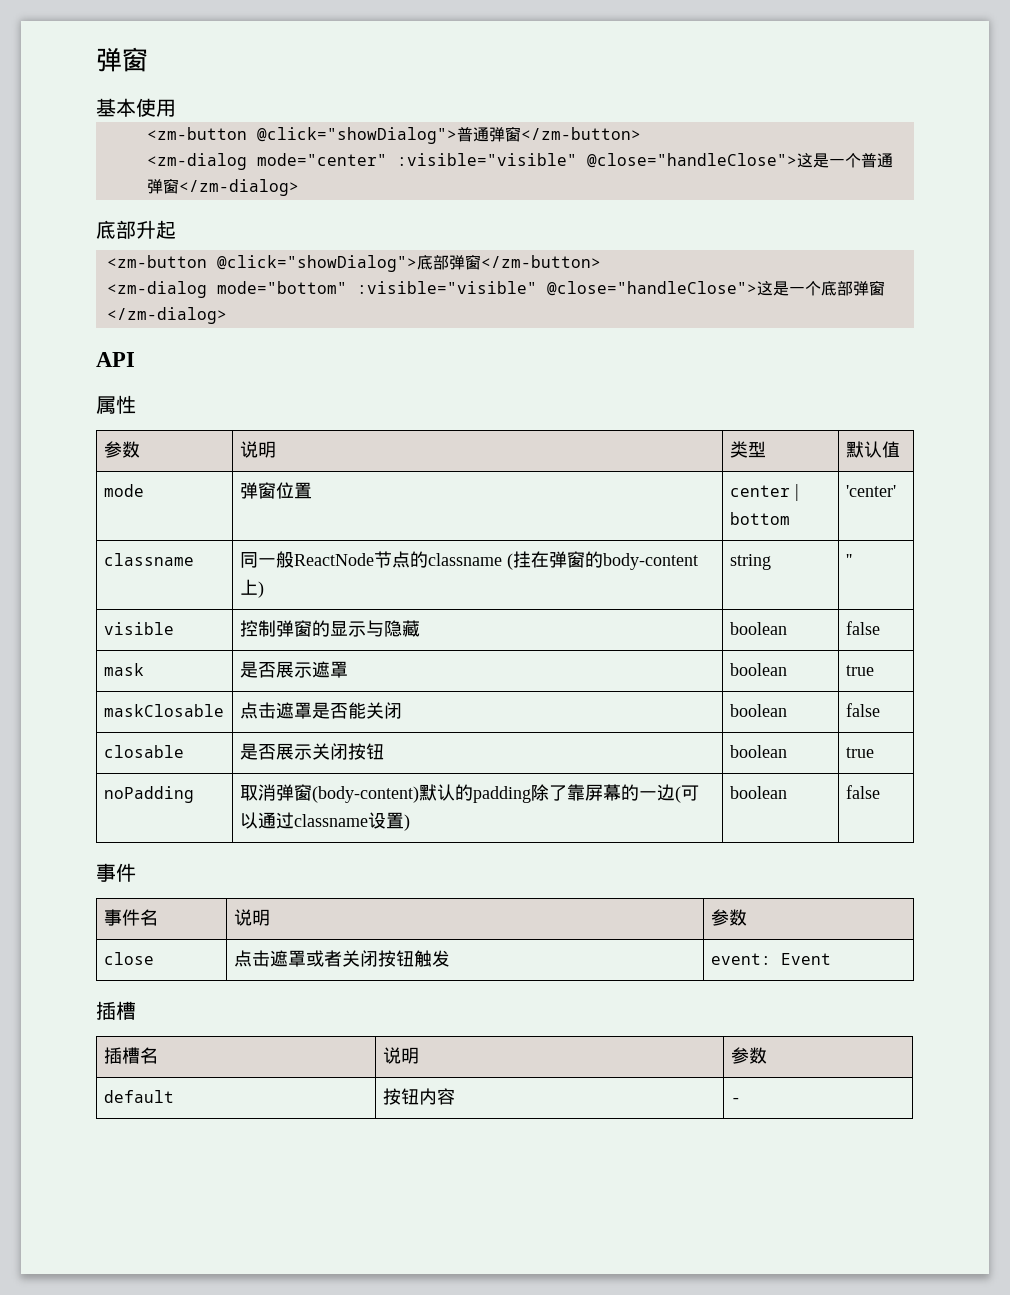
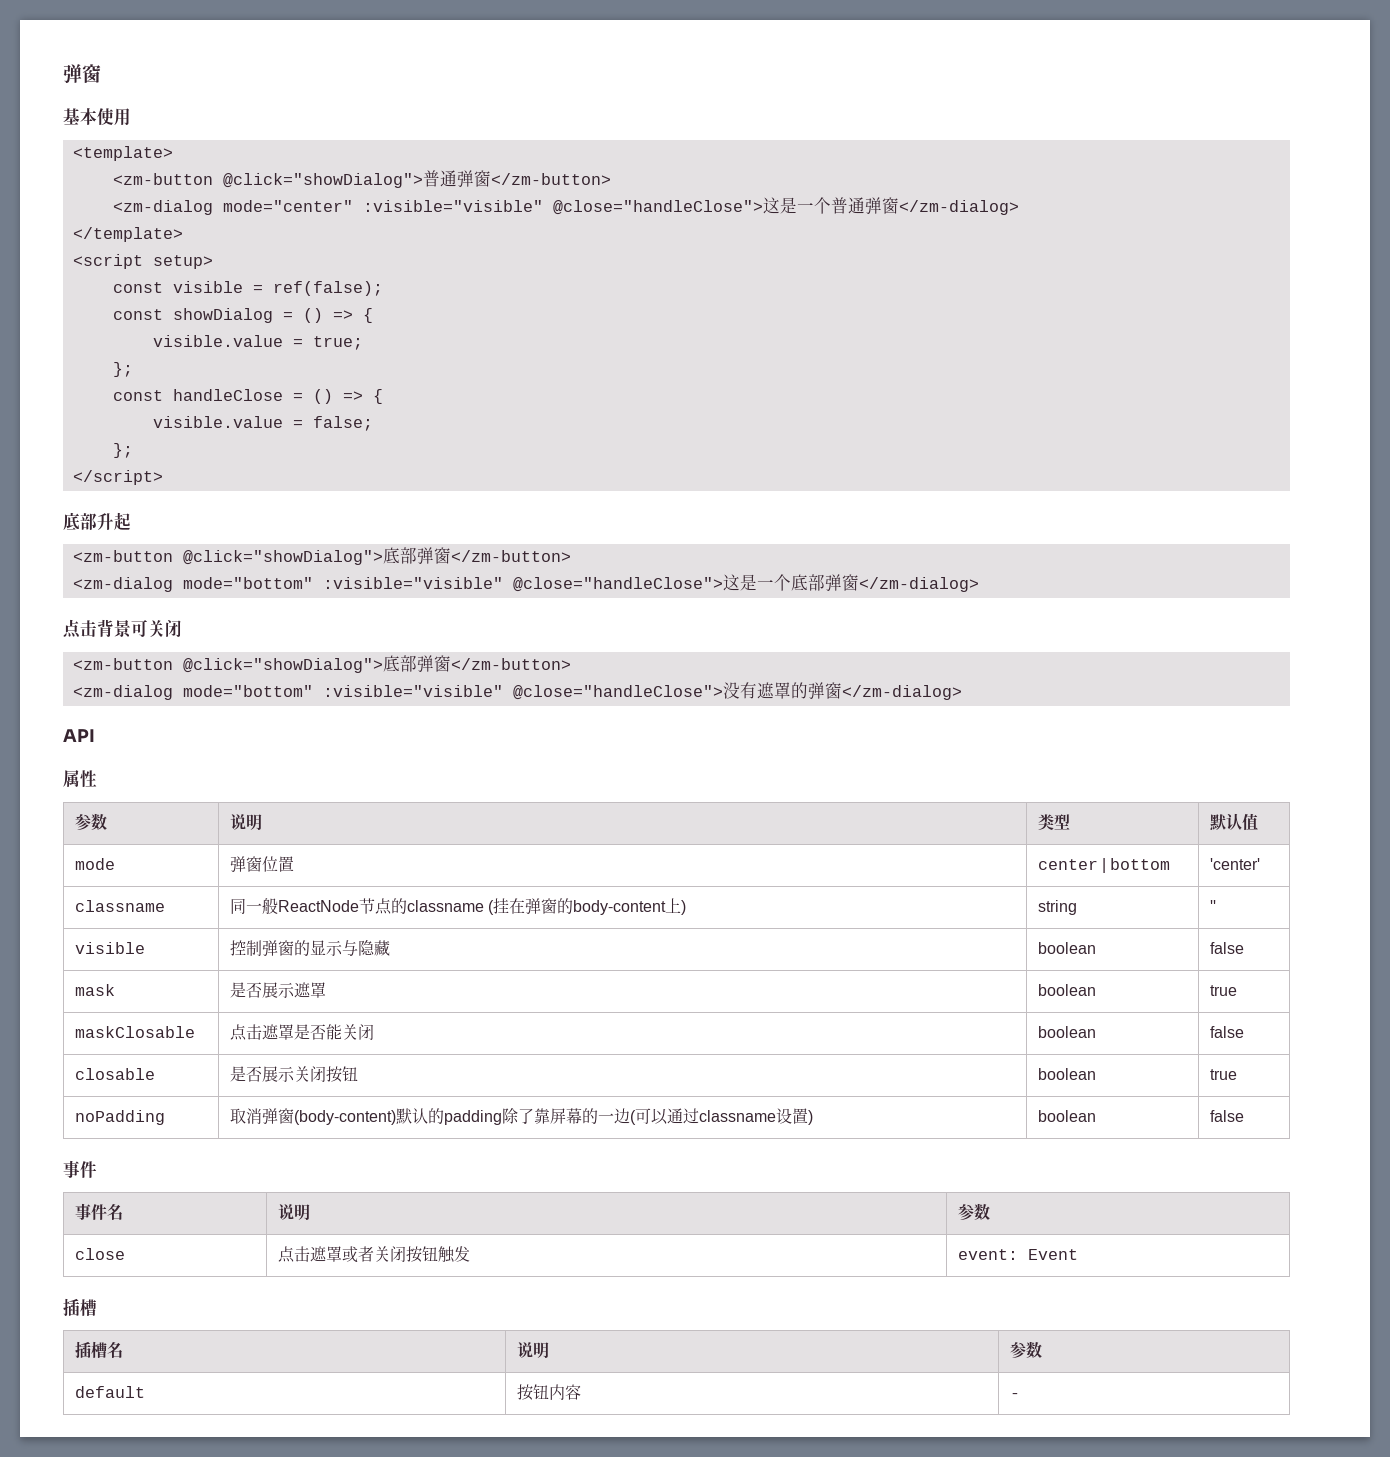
+ <template>
+ </template>
+ <script setup>
+ const visible = ref(false);
+ const showDialog = () => {
+ visible.value = true;
+ };
+ const handleClose = () => {
+ visible.value = false;
+ };
+ </script>
+ 点击背景可关闭
+ <zm-button @click="showDialog">底部弹窗</zm-button>
+ <zm-dialog mode="bottom" :visible="visible" @close="handleClose">没有遮罩的弹窗</zm-dialog>

